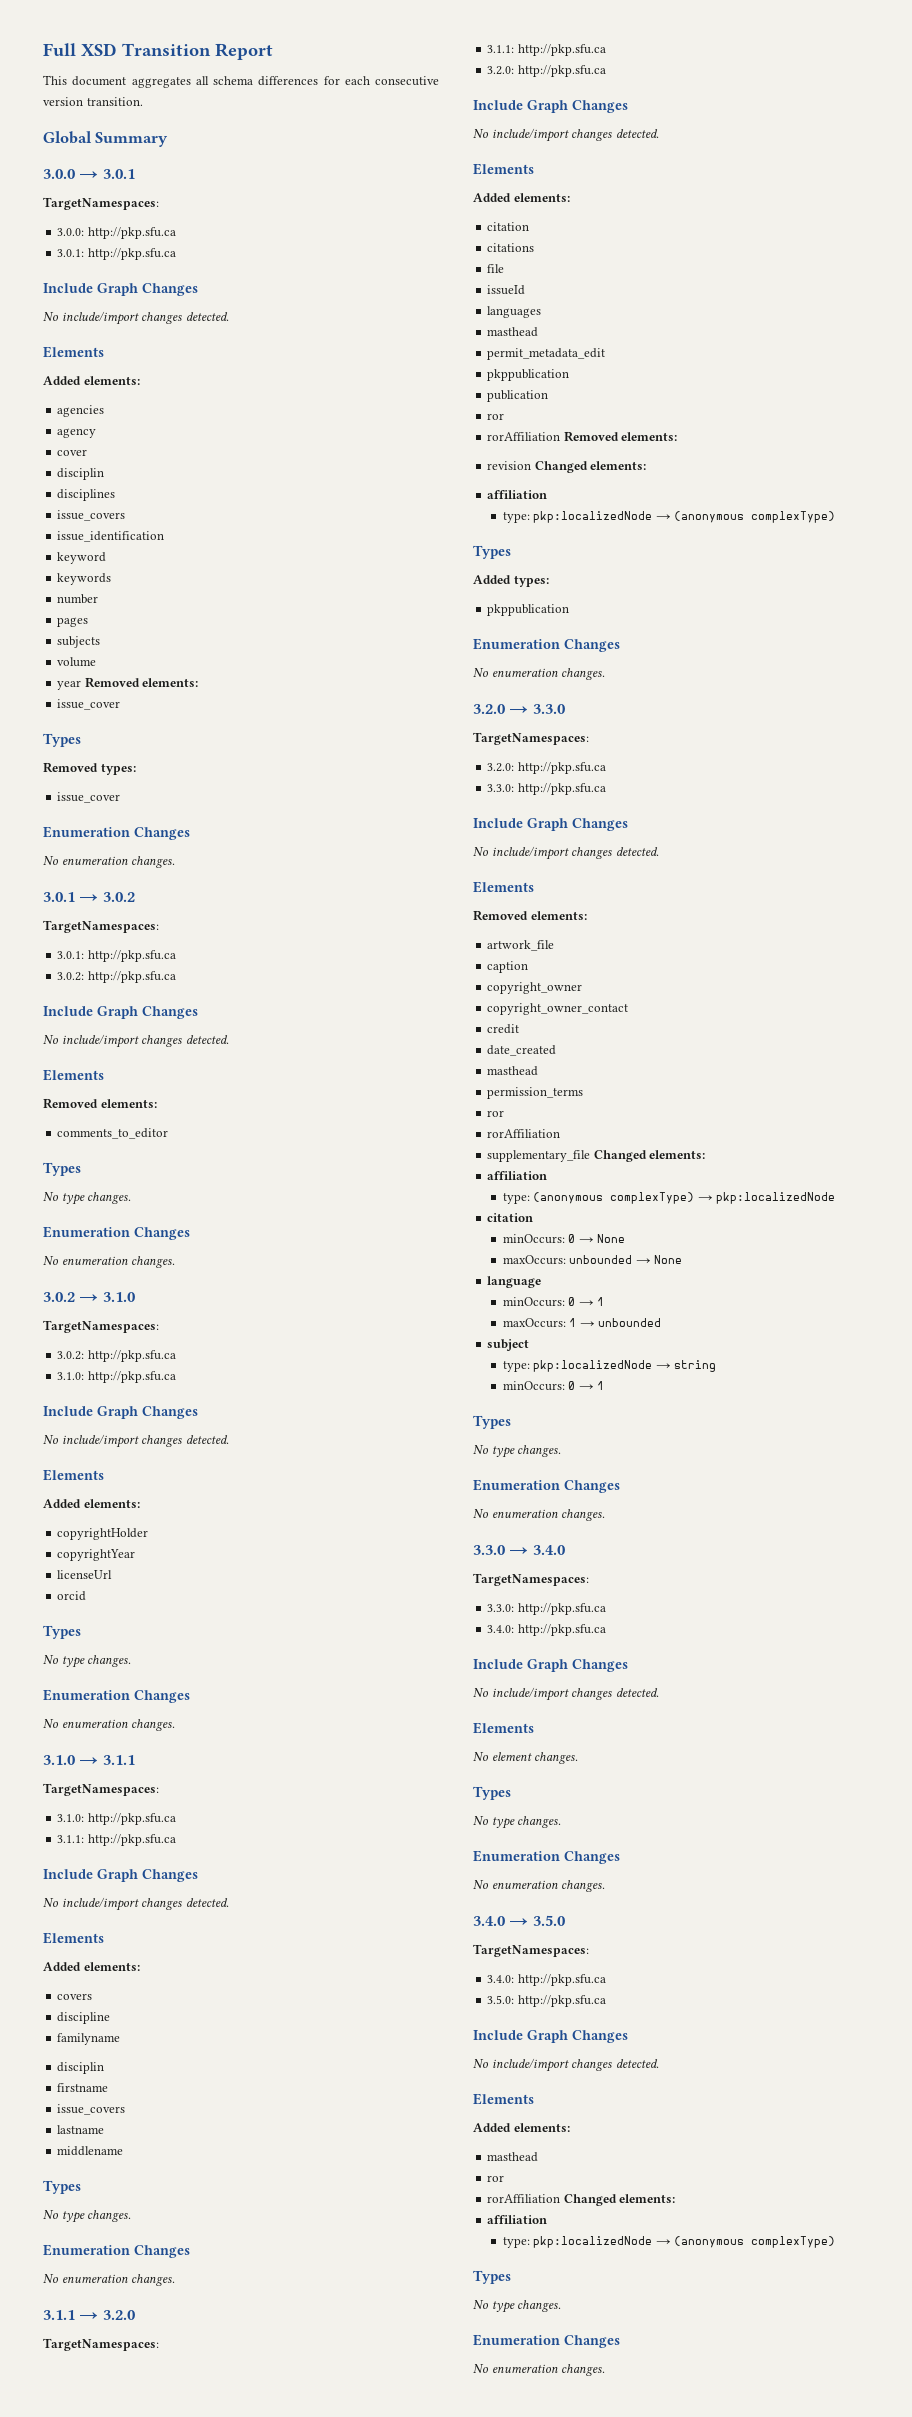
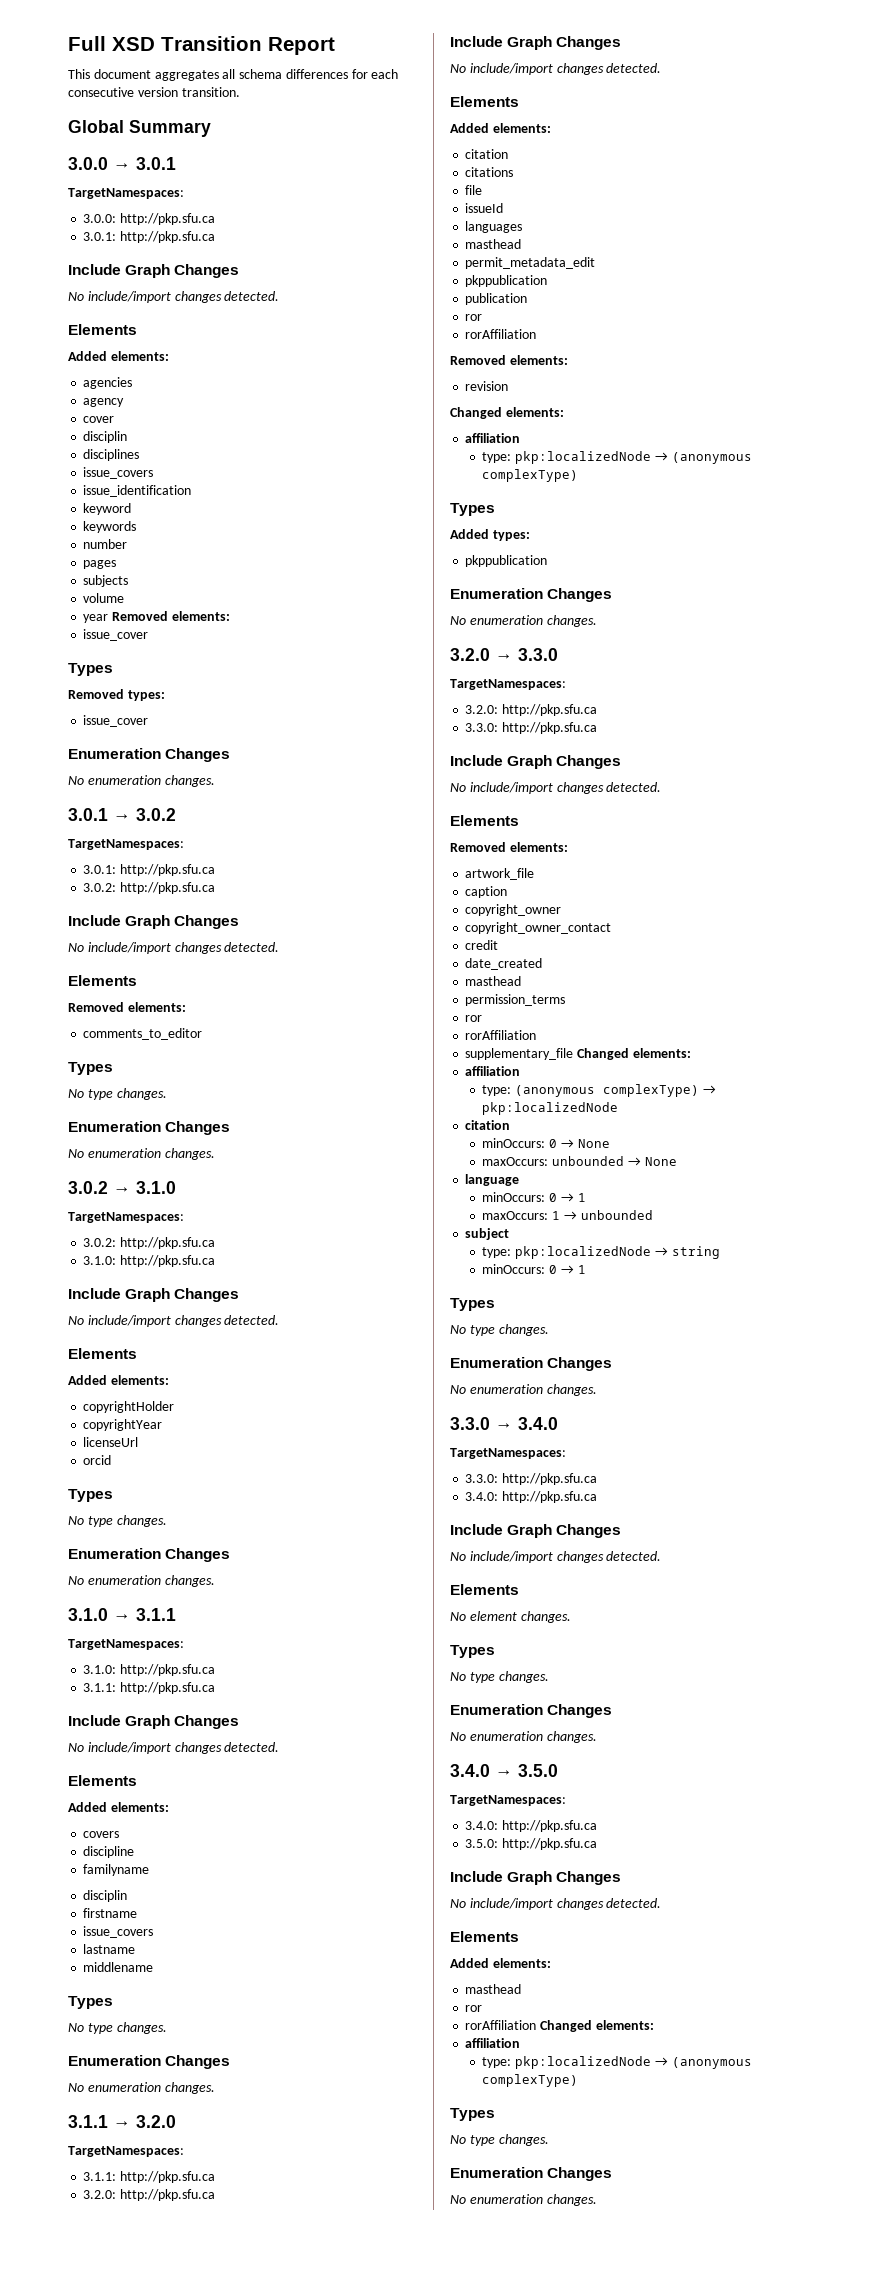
  publication
  ror
- rorAffiliation Removed elements:
+ rorAffiliation
+ Removed elements:
- revision Changed elements:
+ revision
+ Changed elements:

